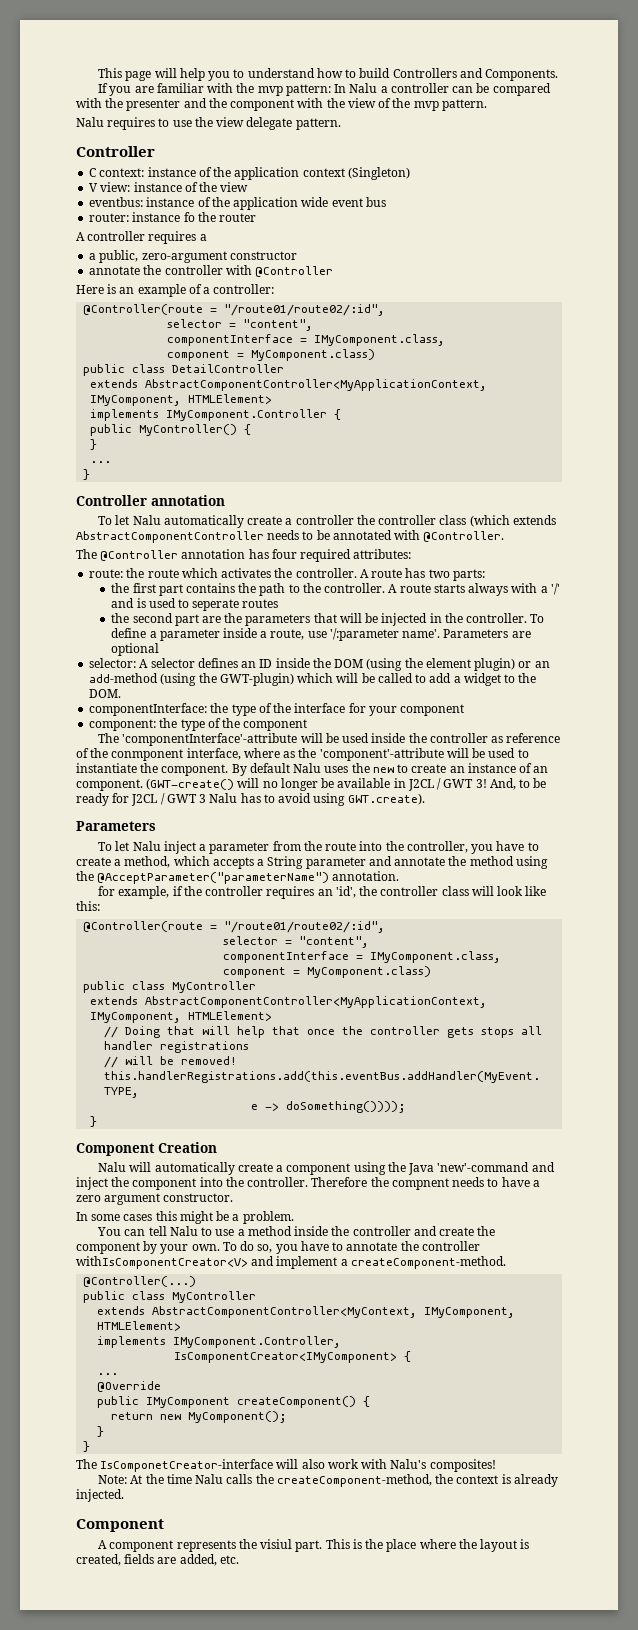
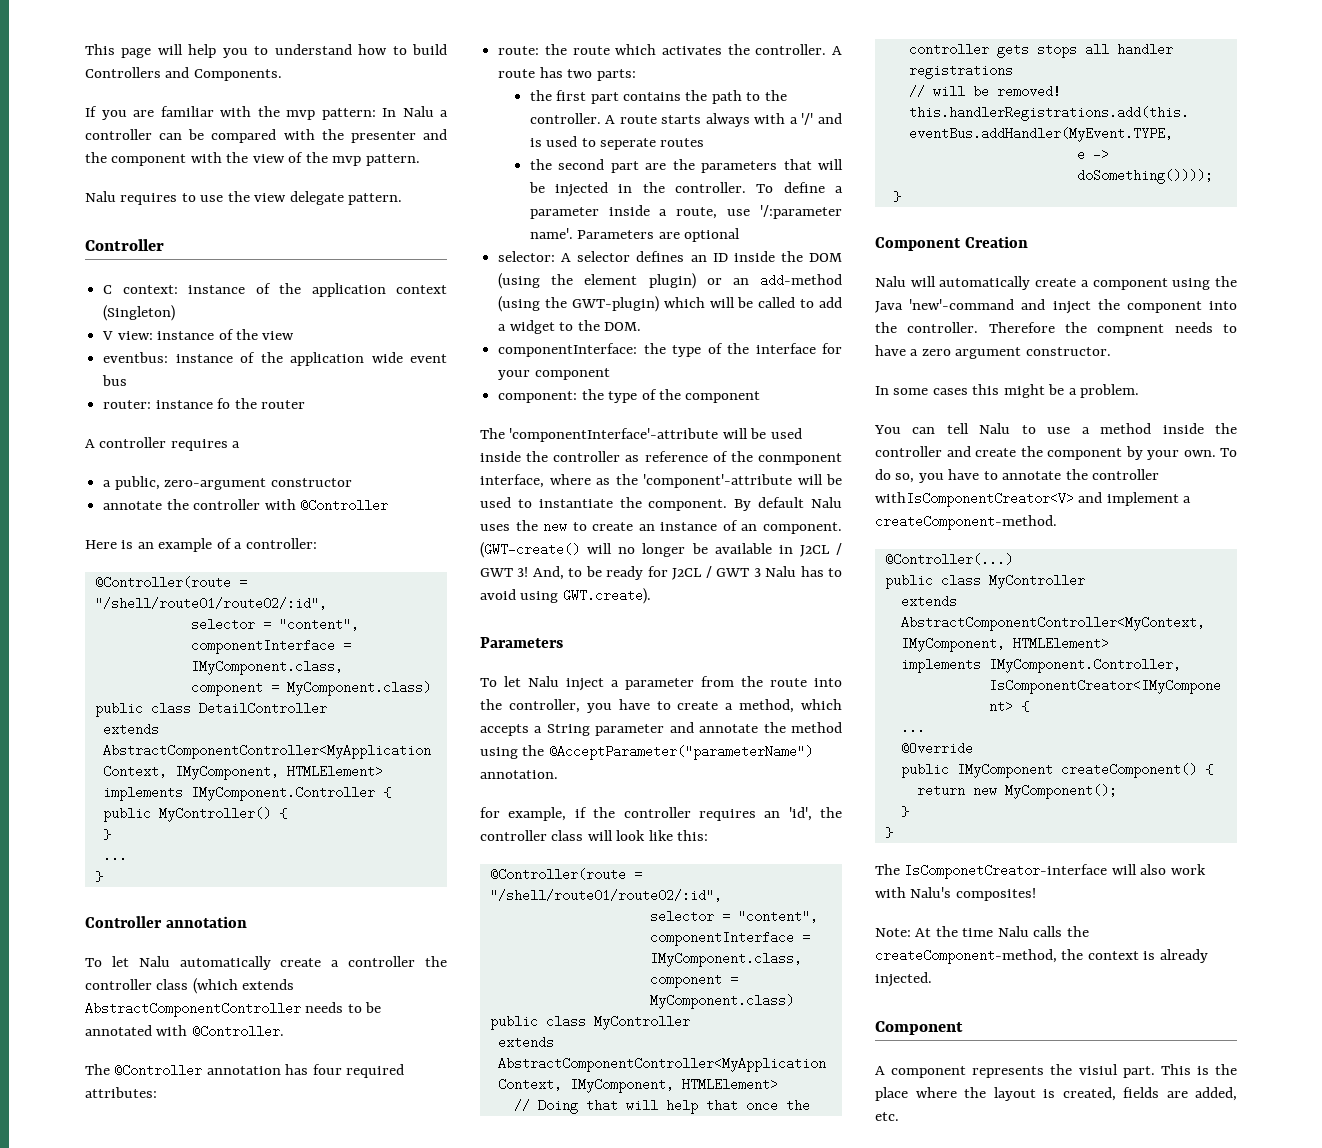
  Here is an example of a controller:
- @Controller(route = "/route01/route02/:id",
+ @Controller(route = "/shell/route01/route02/:id",
  for example, if the controller requires an 'id', the controller class will look like this:
- @Controller(route = "/route01/route02/:id",
+ @Controller(route = "/shell/route01/route02/:id",

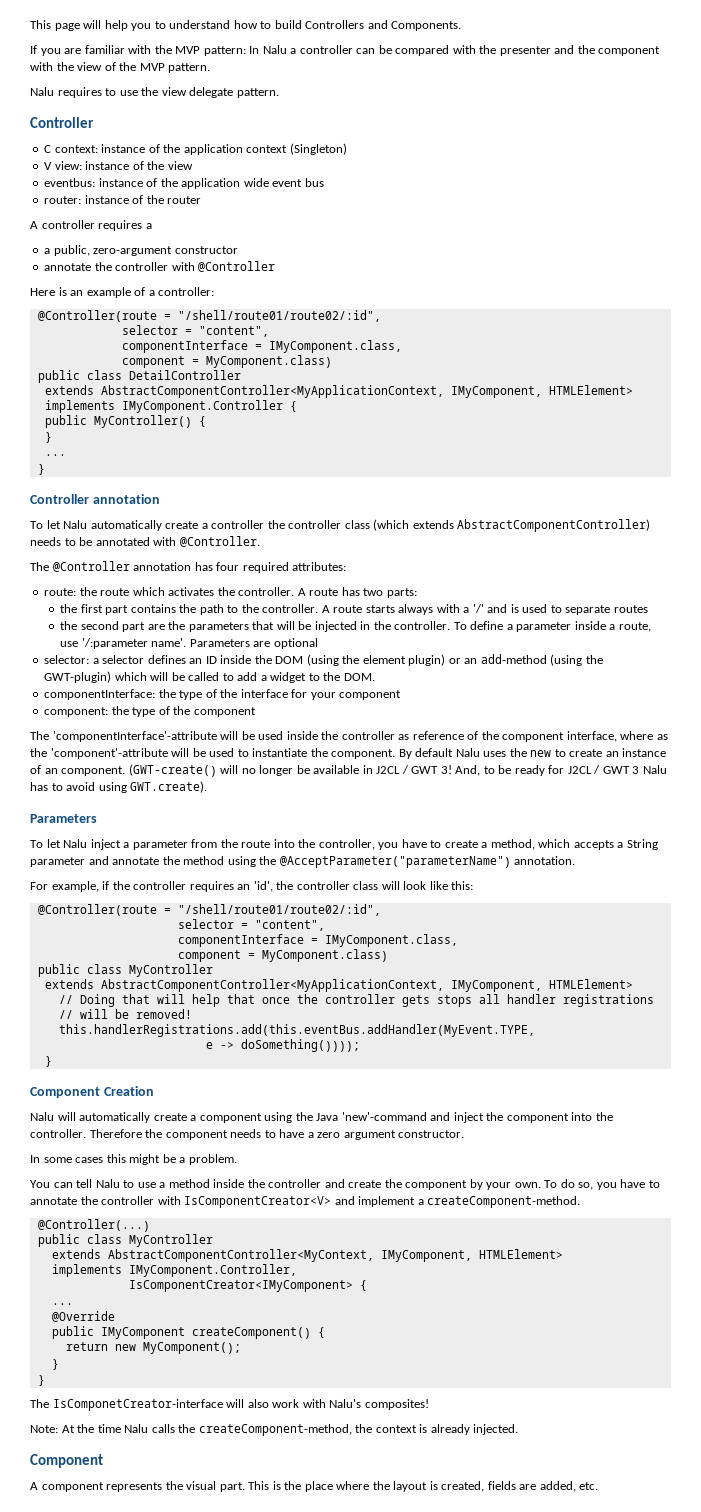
- If you are familiar with the mvp pattern: In Nalu a controller can be compared with the presenter and the component with the view of the mvp pattern.
+ If you are familiar with the MVP pattern: In Nalu a controller can be compared with the presenter and the component with the view of the MVP pattern.
- router: instance fo the router
+ router: instance of the router
- To let Nalu automatically create a controller the controller class (which extends AbstractComponentController needs to be annotated with @Controller.
+ To let Nalu automatically create a controller the controller class (which extends AbstractComponentController) needs to be annotated with @Controller.
- A route starts always with a '/' and is used to seperate routes
+ A route starts always with a '/' and is used to separate routes
- selector: A selector defines an ID inside the DOM (using the element plugin) or an add-method (using the GWT-plugin) which will be called to add a widget to the DOM.
+ selector: a selector defines an ID inside the DOM (using the element plugin) or an add-method (using the GWT-plugin) which will be called to add a widget to the DOM.
- The 'componentInterface'-attribute will be used inside the controller as reference of the conmponent interface, where as the 'component'-attribute will be used to instantiate the component.
+ The 'componentInterface'-attribute will be used inside the controller as reference of the component interface, where as the 'component'-attribute will be used to instantiate the component.
- for example, if the controller requires an 'id', the controller class will look like this:
+ For example, if the controller requires an 'id', the controller class will look like this:
- Therefore the compnent needs to have a zero argument constructor.
+ Therefore the component needs to have a zero argument constructor.
- To do so, you have to annotate the controller withIsComponentCreator<V> and implement a createComponent-method.
+ To do so, you have to annotate the controller with IsComponentCreator<V> and implement a createComponent-method.
- A component represents the visiul part.
+ A component represents the visual part.

